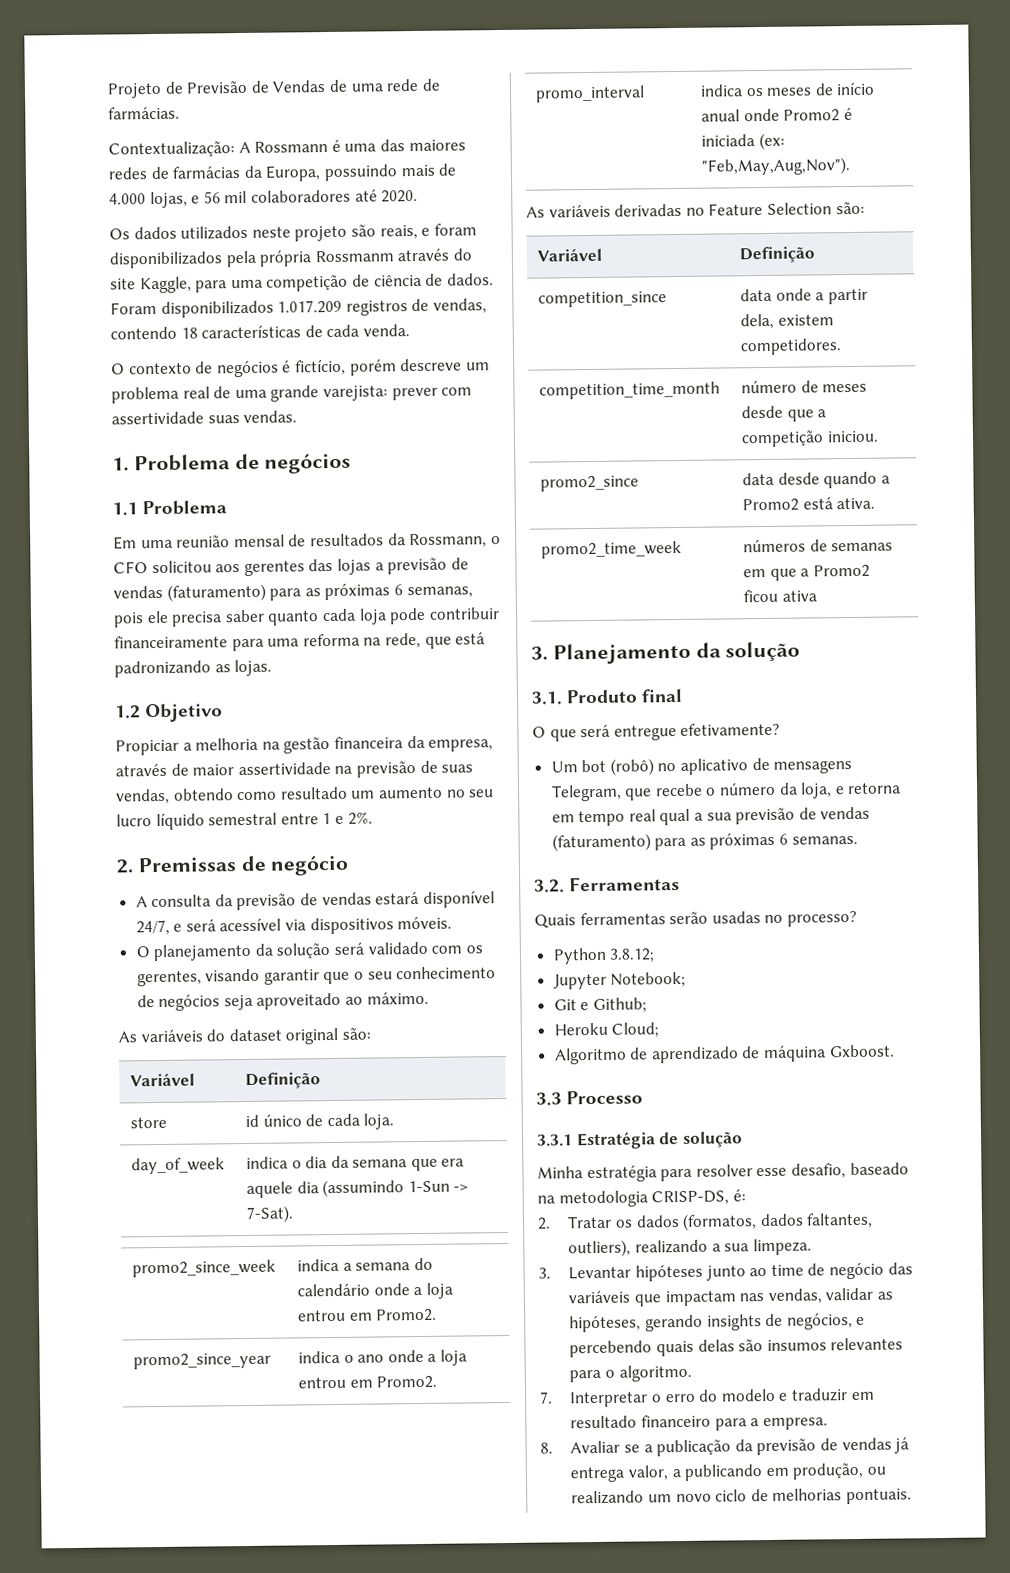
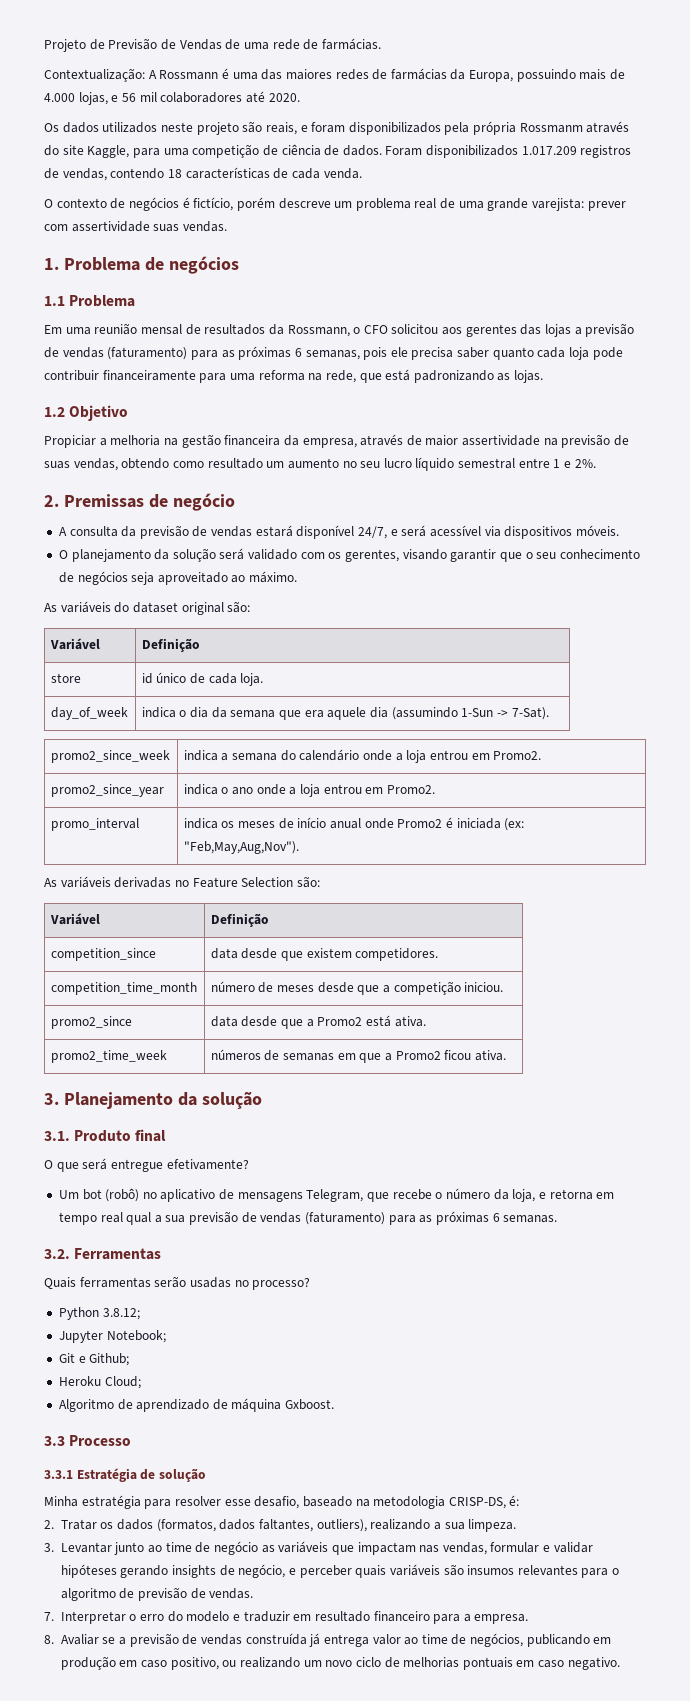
- competition_since | data onde a partir dela, existem competidores.
+ competition_since | data desde que existem competidores.
- promo2_since | data desde quando a Promo2 está ativa.
+ promo2_since | data desde que a Promo2 está ativa.
- promo2_time_week | números de semanas em que a Promo2 ficou ativa
+ promo2_time_week | números de semanas em que a Promo2 ficou ativa.
- 3. Levantar hipóteses junto ao time de negócio das variáveis que impactam nas vendas, validar as hipóteses, gerando insights de negócios, e percebendo quais delas são insumos relevantes para o algoritmo.
+ 3. Levantar junto ao time de negócio as variáveis que impactam nas vendas, formular e validar hipóteses gerando insights de negócio, e perceber quais variáveis são insumos relevantes para o algoritmo de previsão de vendas.
- 8. Avaliar se a publicação da previsão de vendas já entrega valor, a publicando em produção, ou realizando um novo ciclo de melhorias pontuais.
+ 8. Avaliar se a previsão de vendas construída já entrega valor ao time de negócios, publicando em produção em caso positivo, ou realizando um novo ciclo de melhorias pontuais em caso negativo.

